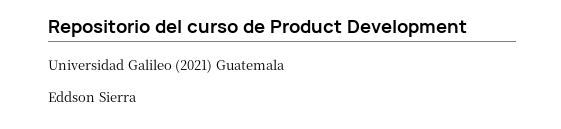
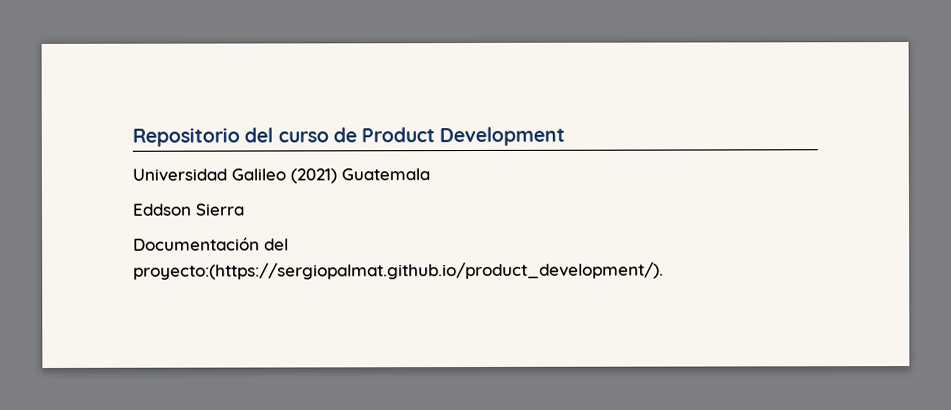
+ Documentación del proyecto:(https://sergiopalmat.github.io/product_development/).

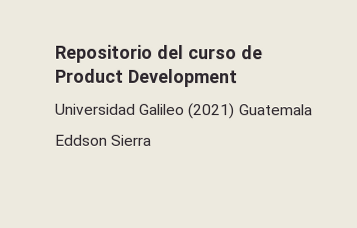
- Documentación del proyecto:(https://sergiopalmat.github.io/product_development/).

